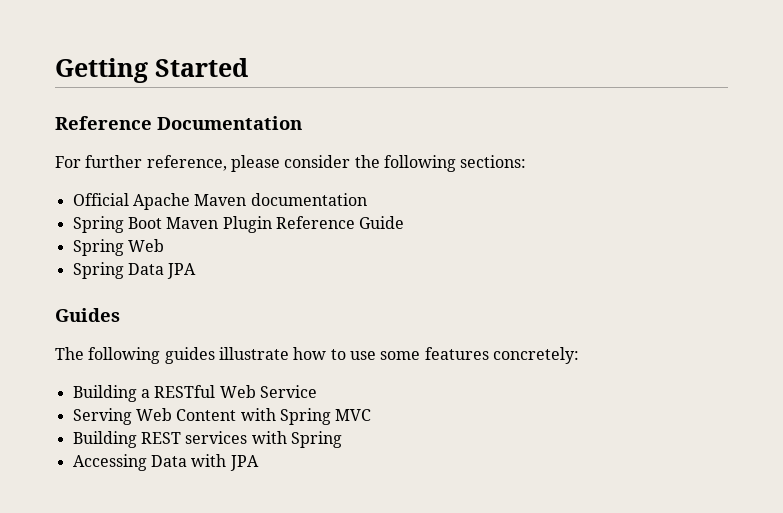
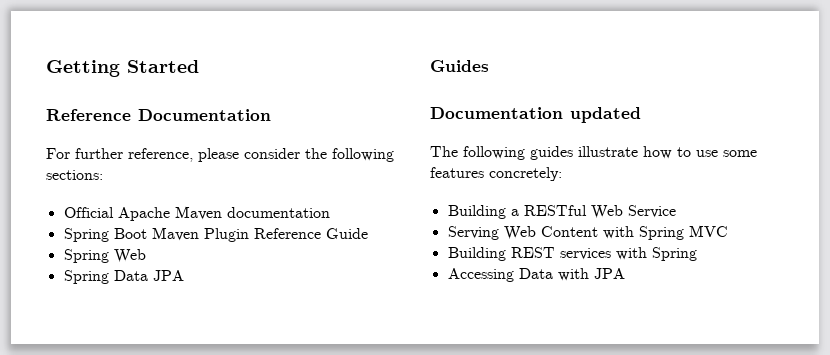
+ Documentation updated

